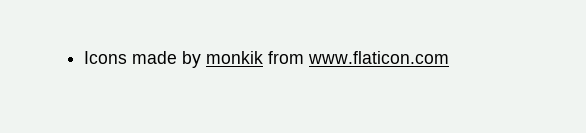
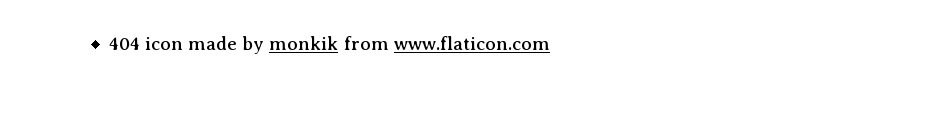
- Icons made by monkik from www.flaticon.com
+ 404 icon made by monkik from www.flaticon.com

